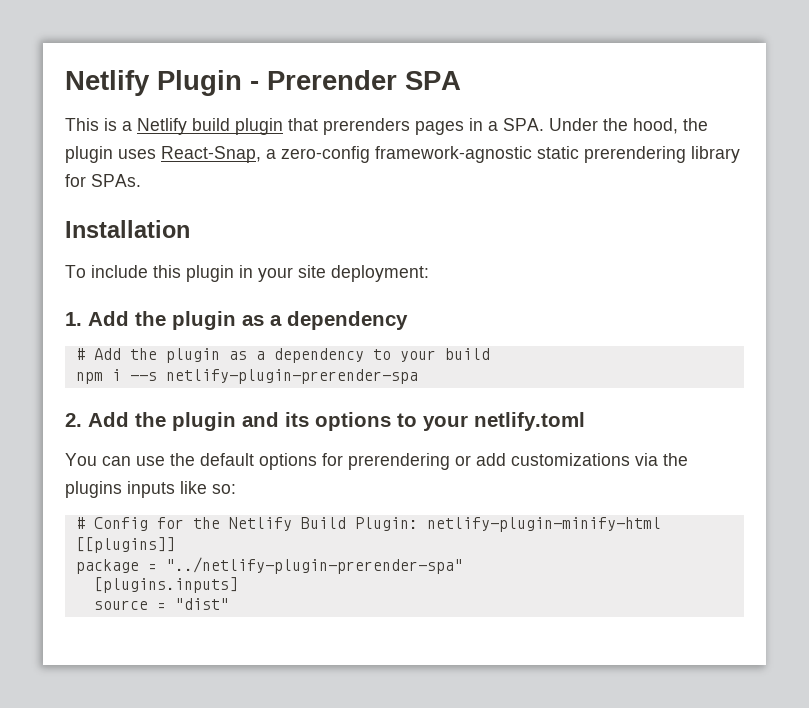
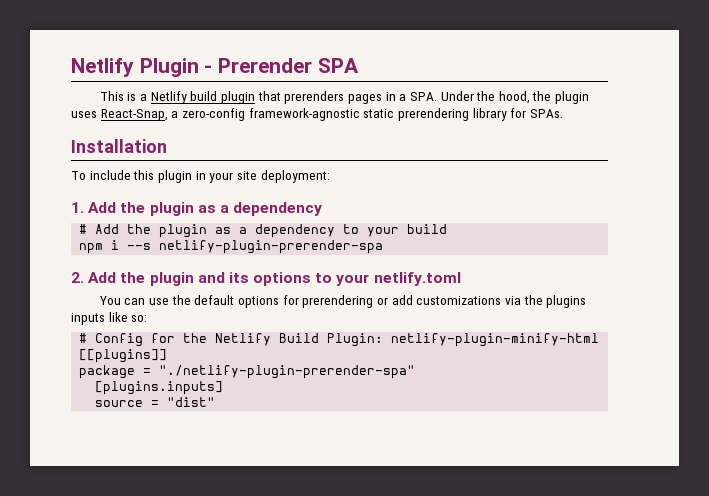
- package = "../netlify-plugin-prerender-spa"
+ package = "./netlify-plugin-prerender-spa"

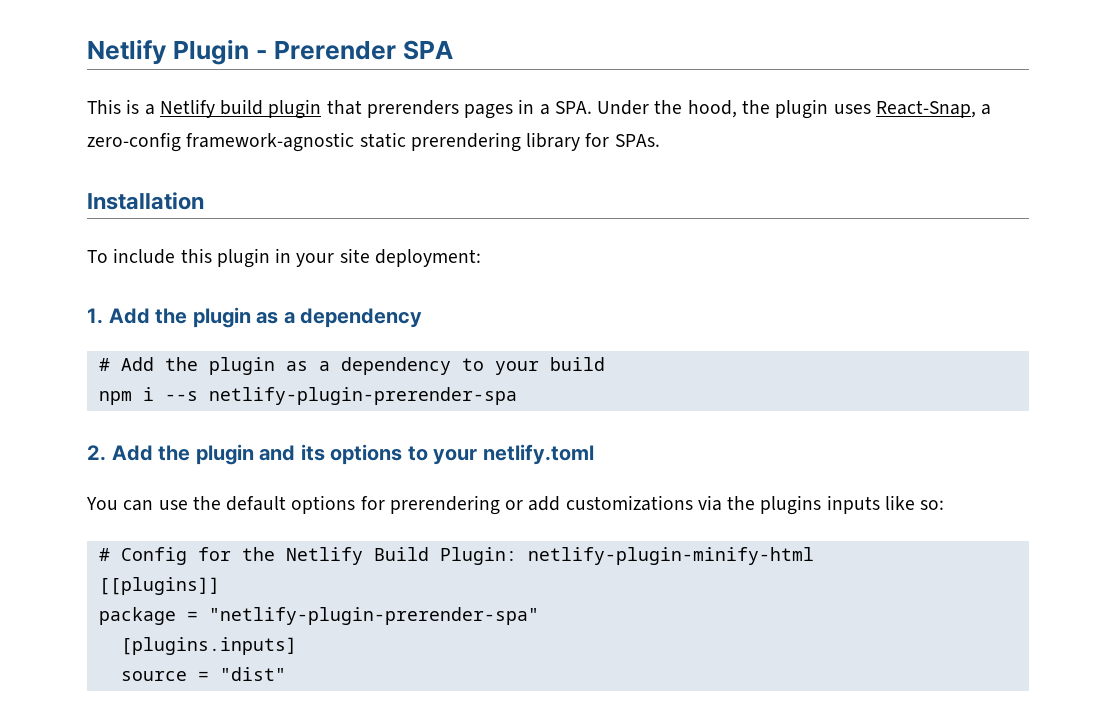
- package = "./netlify-plugin-prerender-spa"
+ package = "netlify-plugin-prerender-spa"

